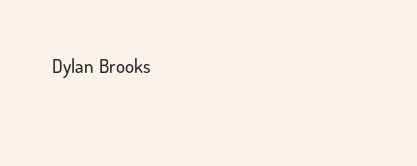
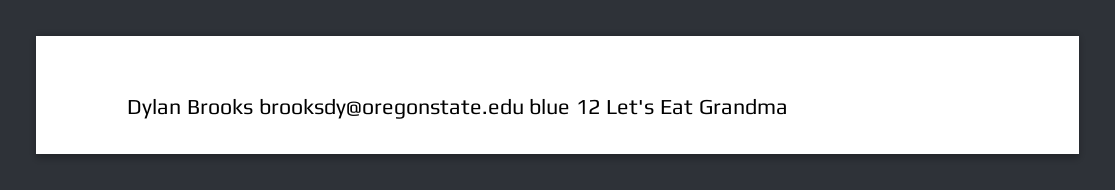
- Dylan Brooks
+ Dylan Brooks brooksdy@oregonstate.edu blue 12 Let's Eat Grandma

